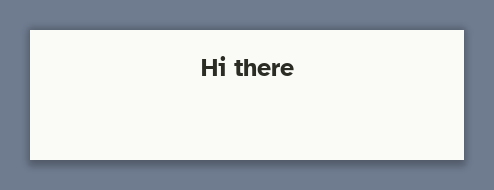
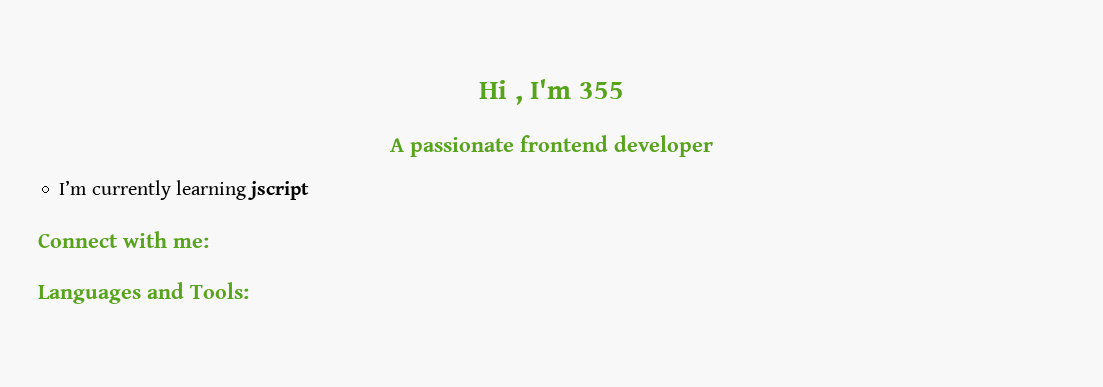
- Hi there
+ Hi , I'm 355
+ A passionate frontend developer
+ I’m currently learning jscript
+ Connect with me:
+ Languages and Tools:

